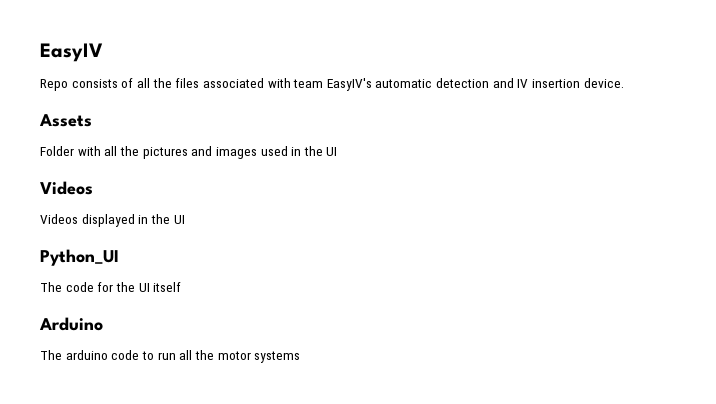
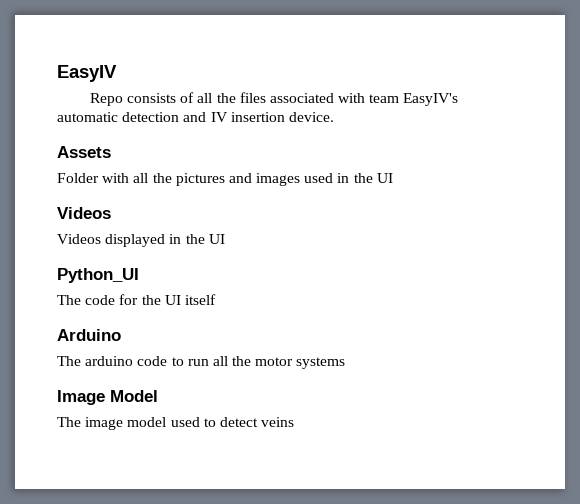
+ Image Model
+ The image model used to detect veins

